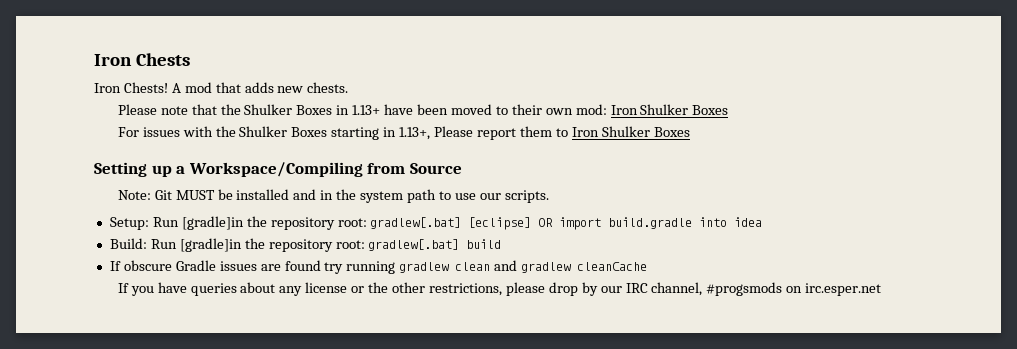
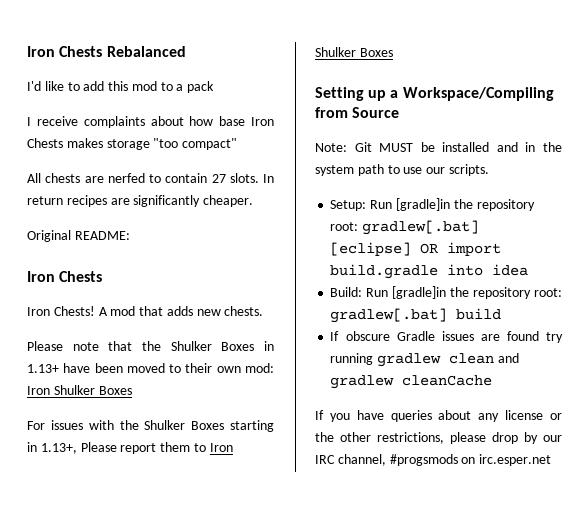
+ Iron Chests Rebalanced
+ I'd like to add this mod to a pack
+ I receive complaints about how base Iron Chests makes storage "too compact"
+ All chests are nerfed to contain 27 slots. In return recipes are significantly cheaper.
+ Original README:

